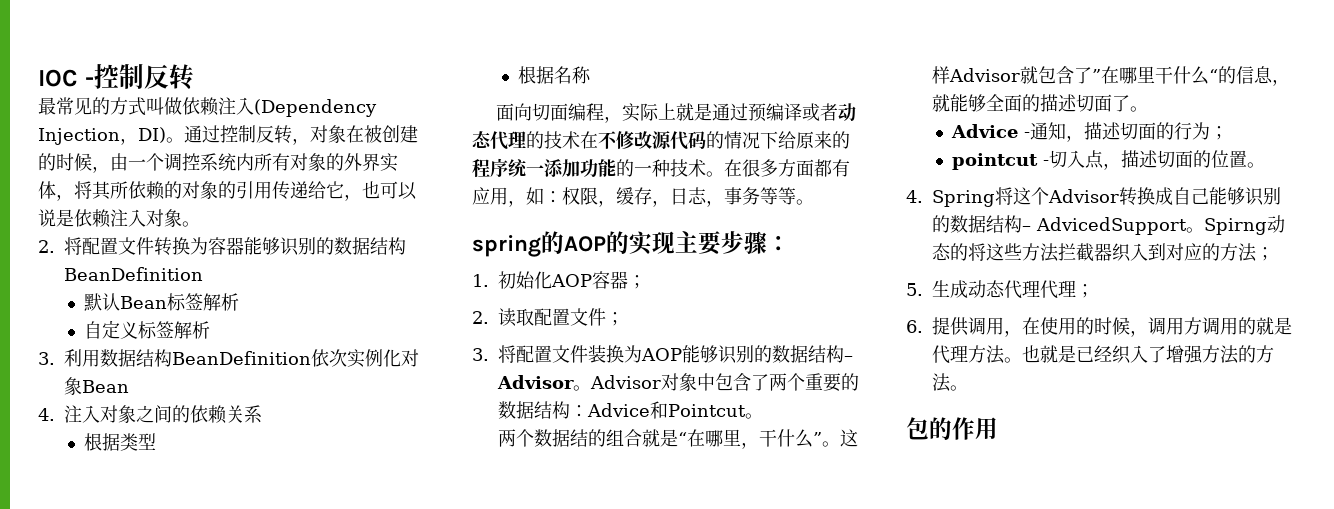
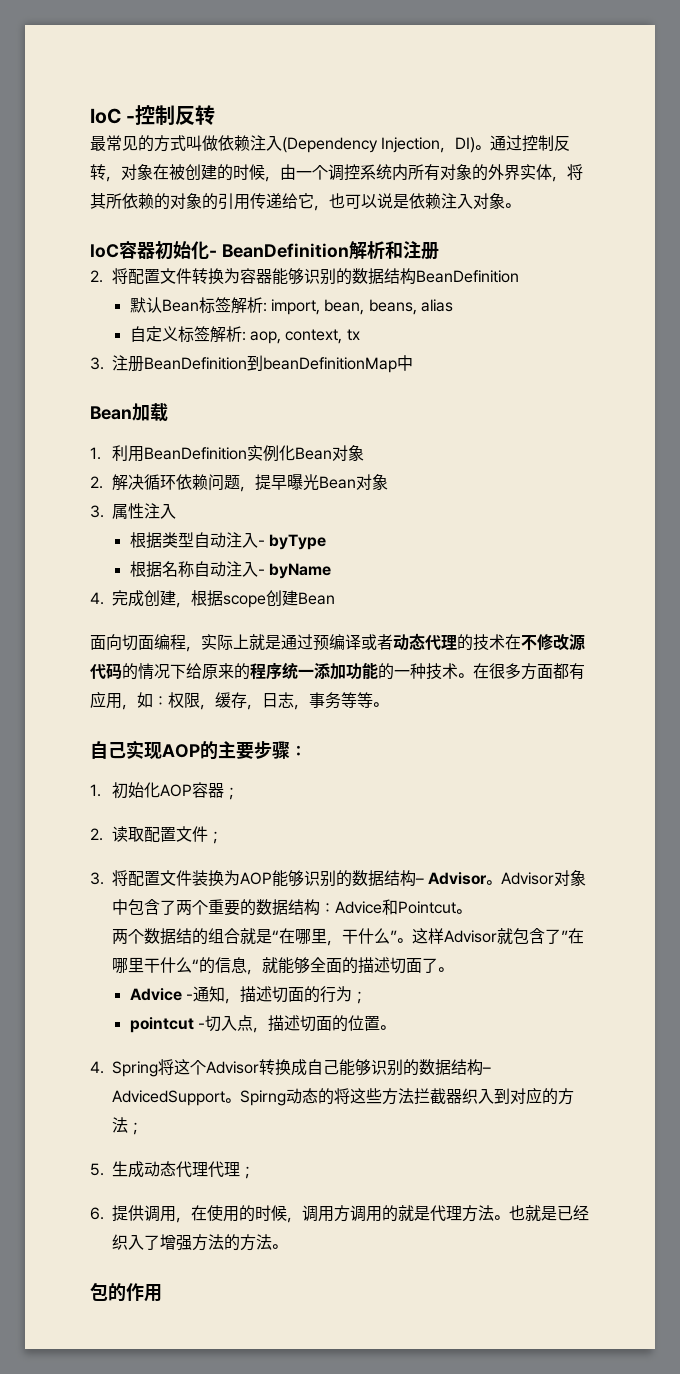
- IOC -控制反转
+ IoC -控制反转
+ IoC容器初始化- BeanDefinition解析和注册
- 默认Bean标签解析
+ 默认Bean标签解析: import, bean, beans, alias
- 自定义标签解析
- 3.利用数据结构BeanDefinition依次实例化对象Bean
- 4.注入对象之间的依赖关系
- 根据类型
- 根据名称
+ 自定义标签解析: aop, context, tx
+ 3.注册BeanDefinition到beanDefinitionMap中
+ Bean加载
+ 1.利用BeanDefinition实例化Bean对象
+ 2.解决循环依赖问题，提早曝光Bean对象
+ 3.属性注入
+ 根据类型自动注入- byType
+ 根据名称自动注入- byName
+ 4.完成创建，根据scope创建Bean
- spring的AOP的实现主要步骤：
+ 自己实现AOP的主要步骤：

